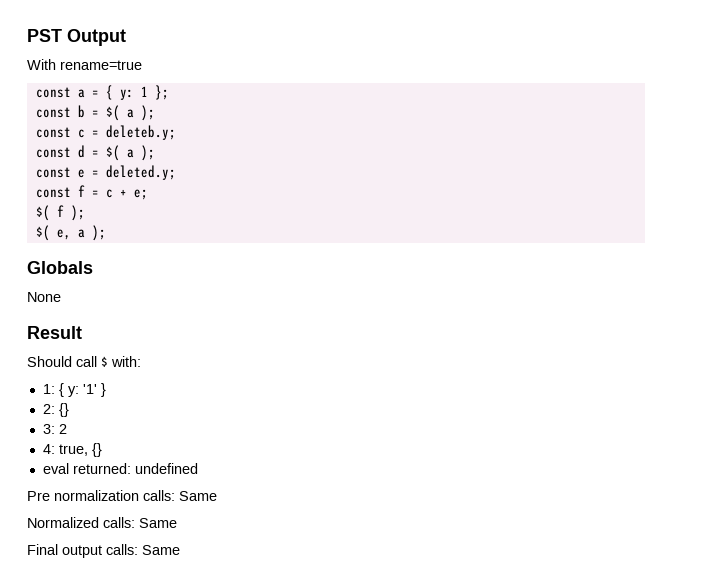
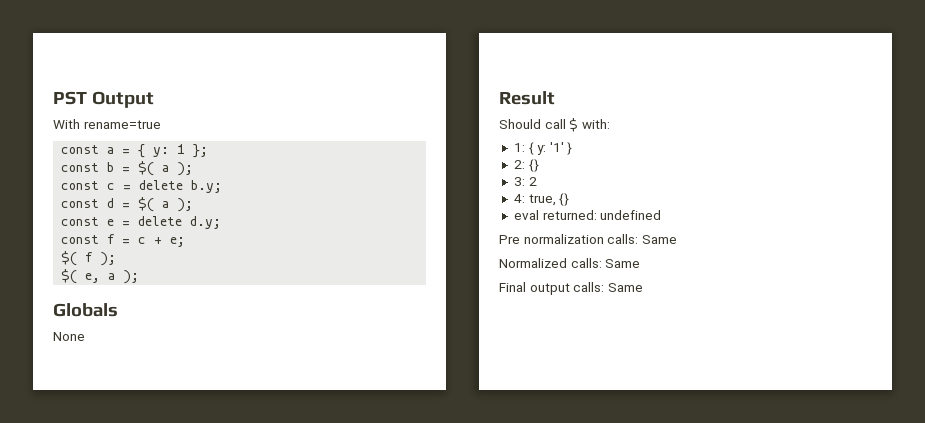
- const c = deleteb.y;
+ const c = delete b.y;
- const e = deleted.y;
+ const e = delete d.y;

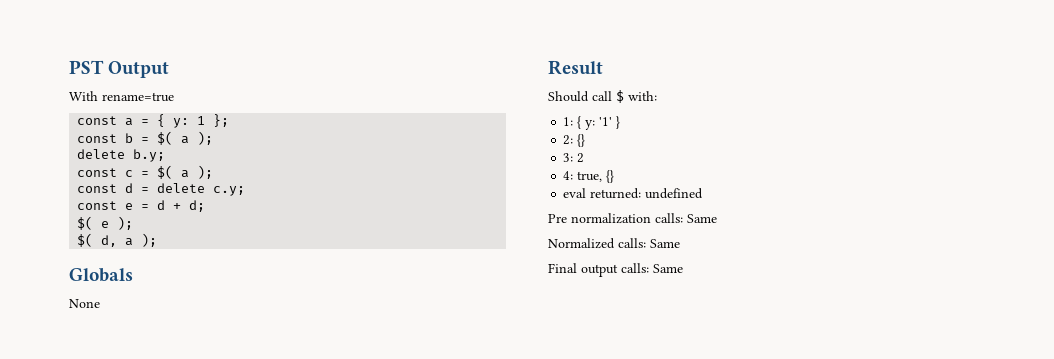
- const c = delete b.y;
+ delete b.y;
- const d = $( a );
- const e = delete d.y;
- const f = c + e;
- $( f );
+ const c = $( a );
+ const d = delete c.y;
+ const e = d + d;
+ $( e );
- $( e, a );
+ $( d, a );

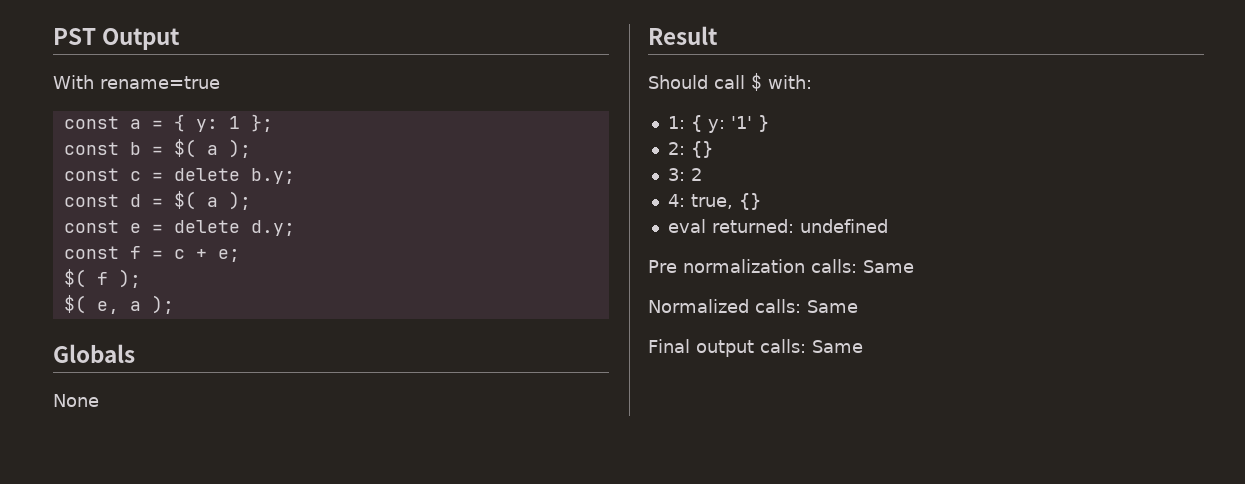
- delete b.y;
+ const c = delete b.y;
- const c = $( a );
- const d = delete c.y;
- const e = d + d;
- $( e );
+ const d = $( a );
+ const e = delete d.y;
+ const f = c + e;
+ $( f );
- $( d, a );
+ $( e, a );

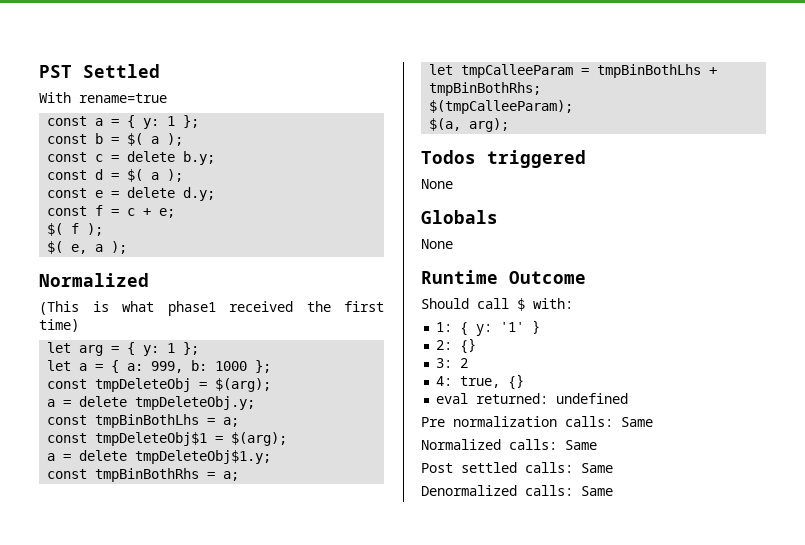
- PST Output
+ PST Settled
  $( e, a );
+ Normalized
+ (This is what phase1 received the first time)
+ let arg = { y: 1 };
+ let a = { a: 999, b: 1000 };
+ const tmpDeleteObj = $(arg);
+ a = delete tmpDeleteObj.y;
+ const tmpBinBothLhs = a;
+ const tmpDeleteObj$1 = $(arg);
+ a = delete tmpDeleteObj$1.y;
+ const tmpBinBothRhs = a;
+ let tmpCalleeParam = tmpBinBothLhs + tmpBinBothRhs;
+ $(tmpCalleeParam);
+ $(a, arg);
+ Todos triggered
+ None
- Result
+ Runtime Outcome
- Final output calls: Same
+ Post settled calls: Same
+ Denormalized calls: Same

